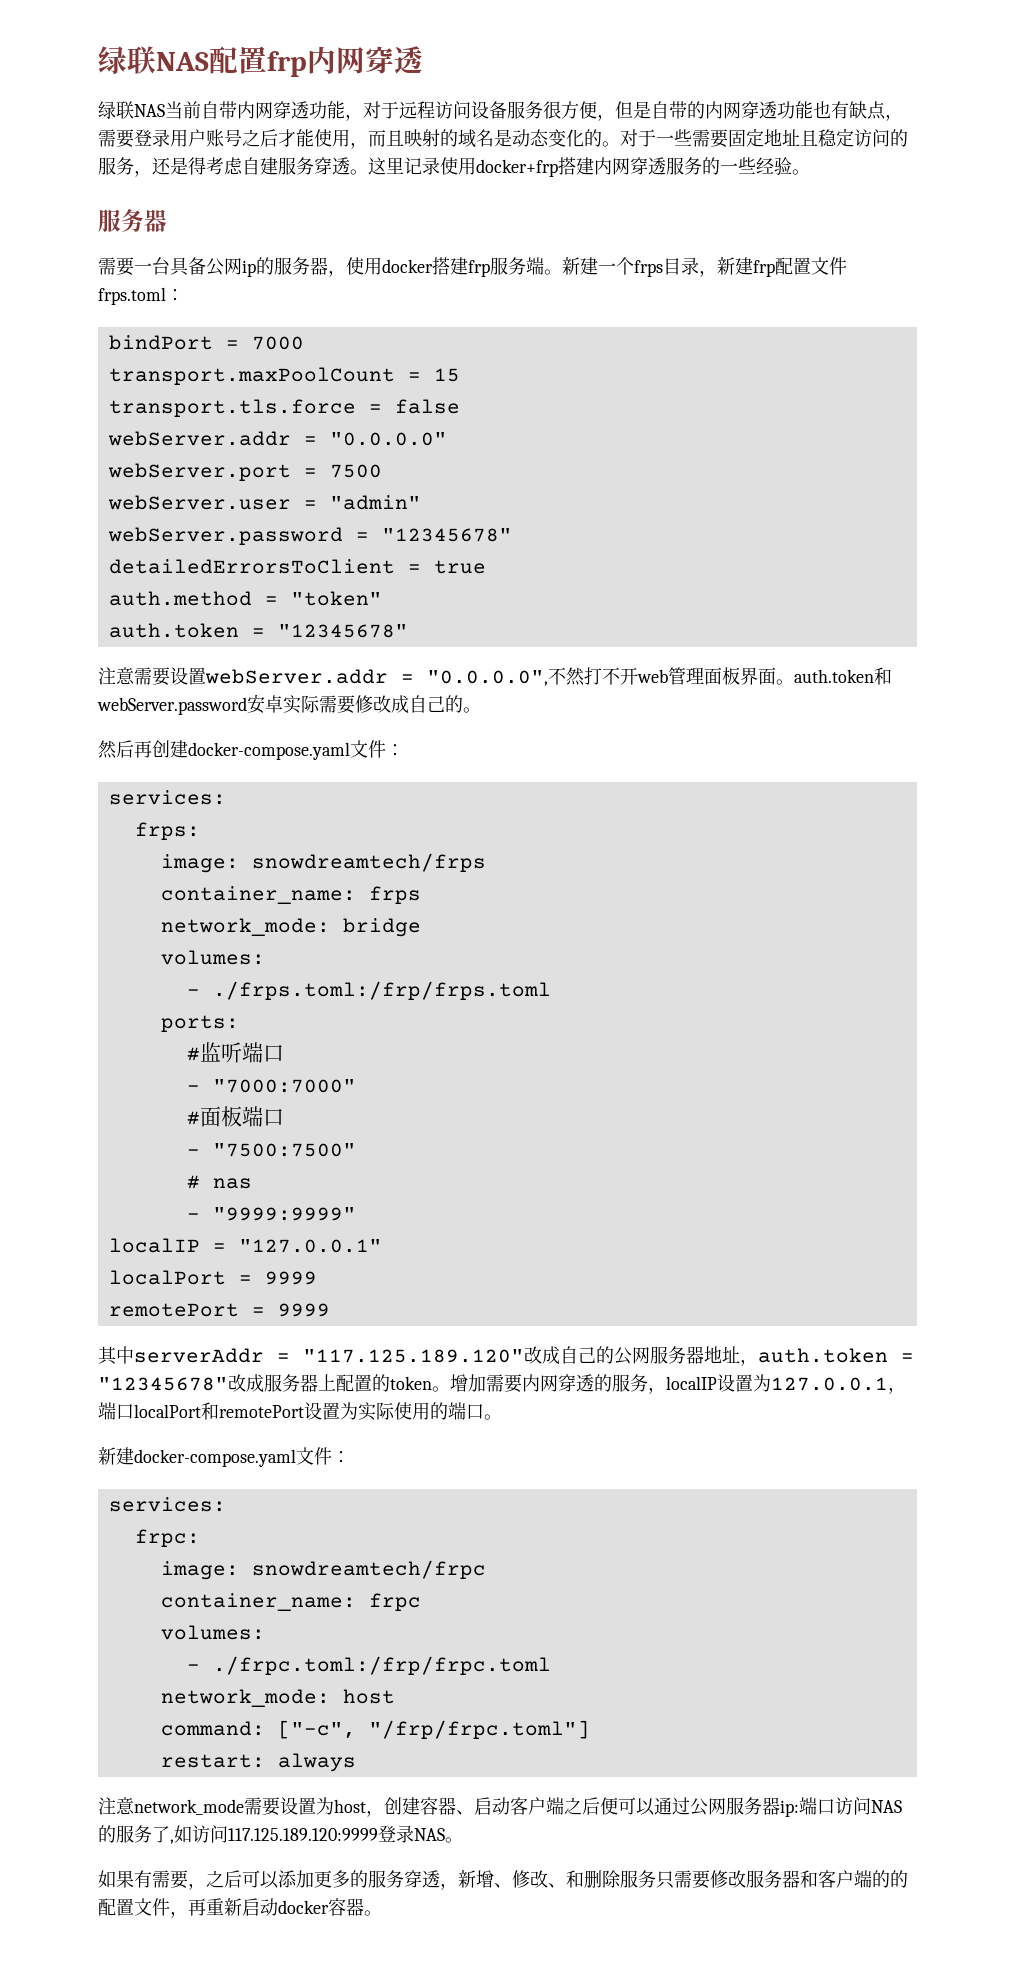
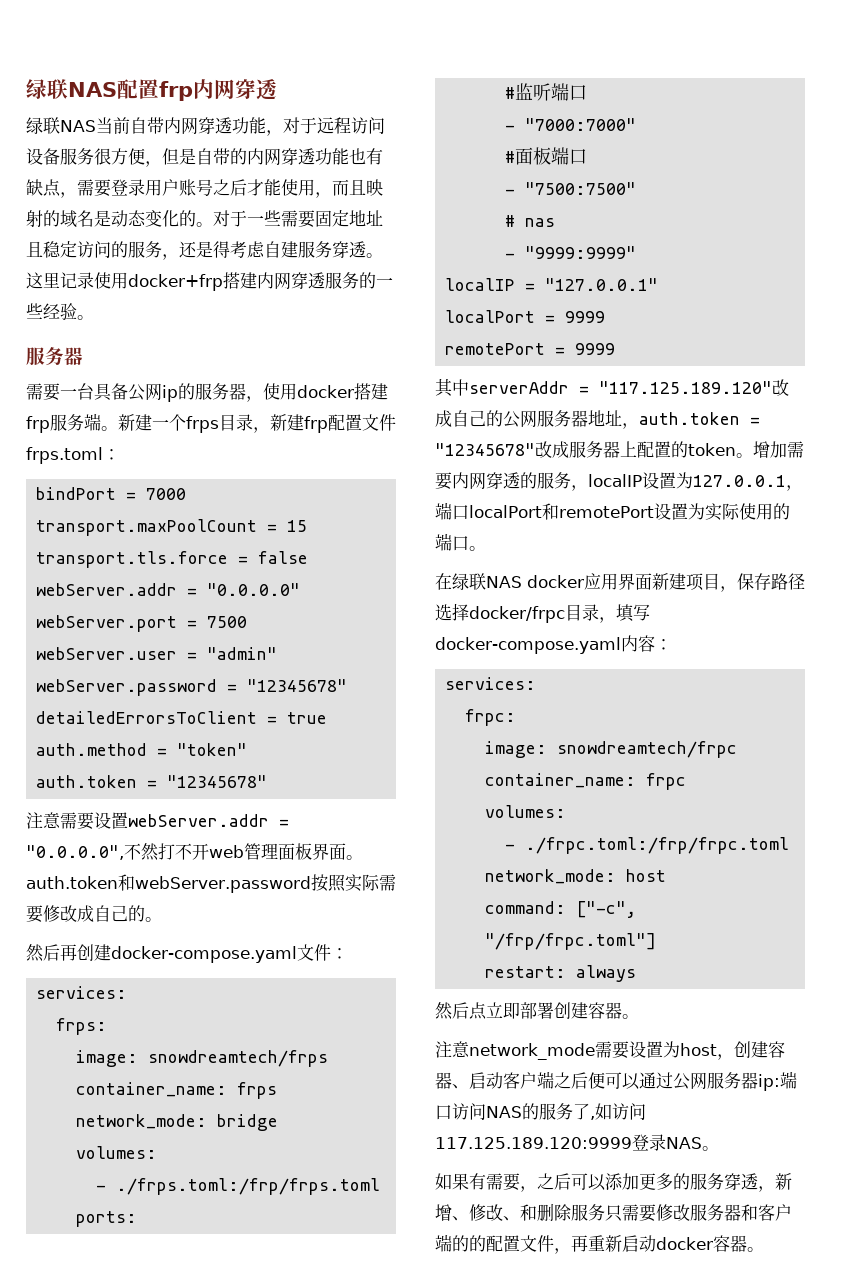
- 注意需要设置webServer.addr = "0.0.0.0",不然打不开web管理面板界面。auth.token和webServer.password安卓实际需要修改成自己的。
+ 注意需要设置webServer.addr = "0.0.0.0",不然打不开web管理面板界面。auth.token和webServer.password按照实际需要修改成自己的。
- 新建docker-compose.yaml文件：
+ 在绿联NAS docker应用界面新建项目，保存路径选择docker/frpc目录，填写docker-compose.yaml内容：
+ 然后点立即部署创建容器。

